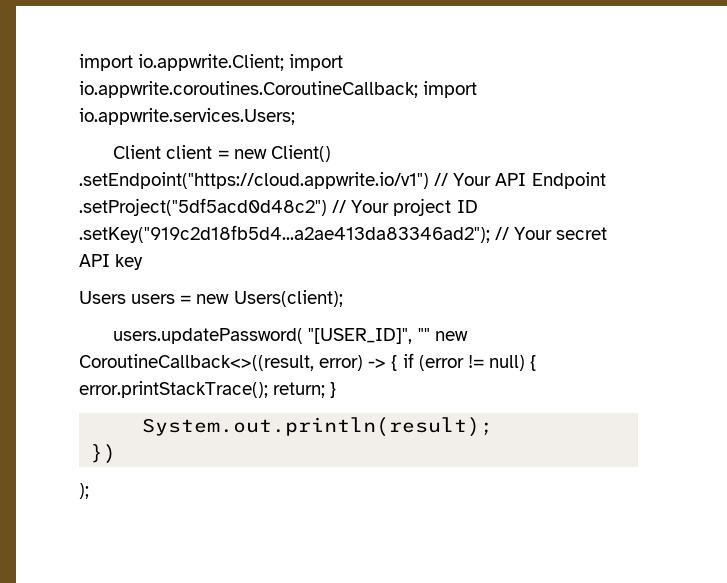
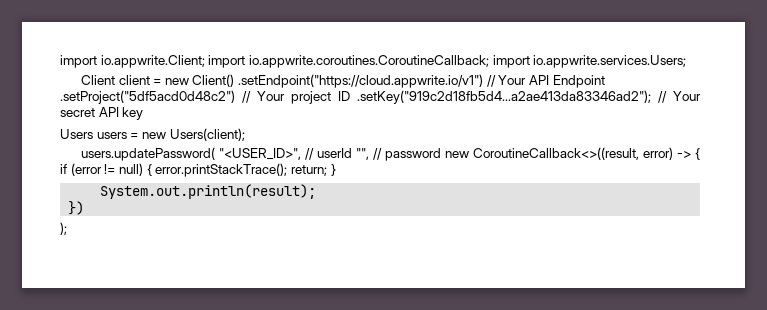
- users.updatePassword( "[USER_ID]", "" new CoroutineCallback<>((result, error) -> { if (error != null) { error.printStackTrace(); return; }
+ users.updatePassword( "<USER_ID>", // userId "", // password new CoroutineCallback<>((result, error) -> { if (error != null) { error.printStackTrace(); return; }

